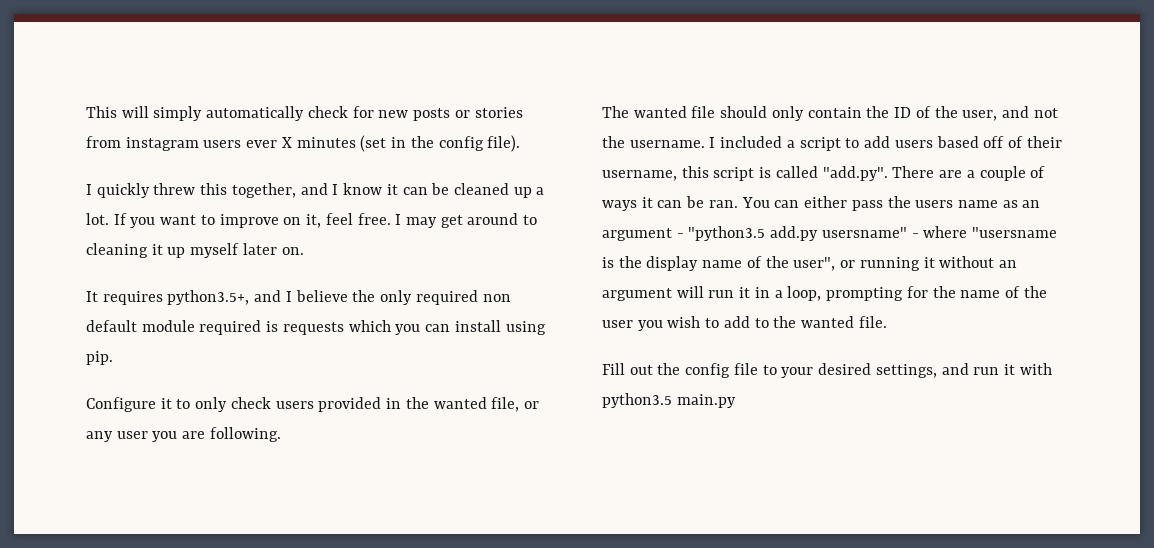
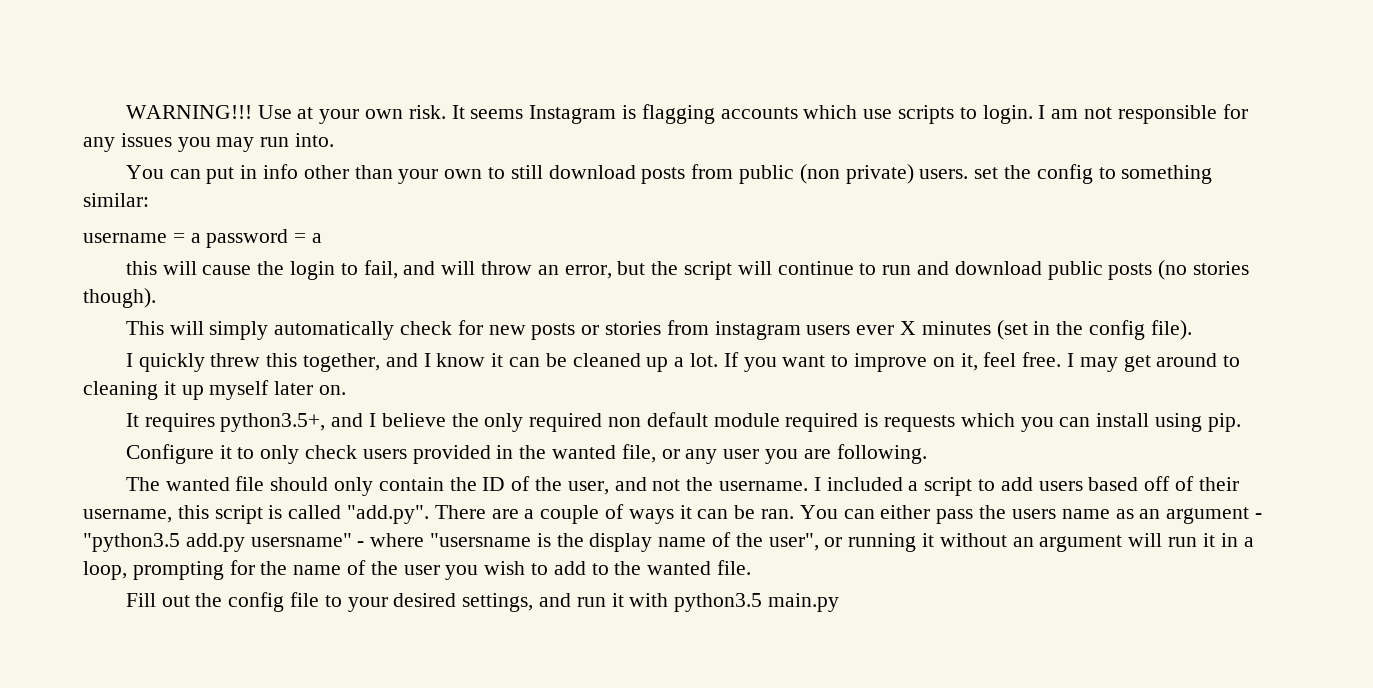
+ WARNING!!! Use at your own risk. It seems Instagram is flagging accounts which use scripts to login. I am not responsible for any issues you may run into.
+ You can put in info other than your own to still download posts from public (non private) users. set the config to something similar:
+ username = a password = a
+ this will cause the login to fail, and will throw an error, but the script will continue to run and download public posts (no stories though).

